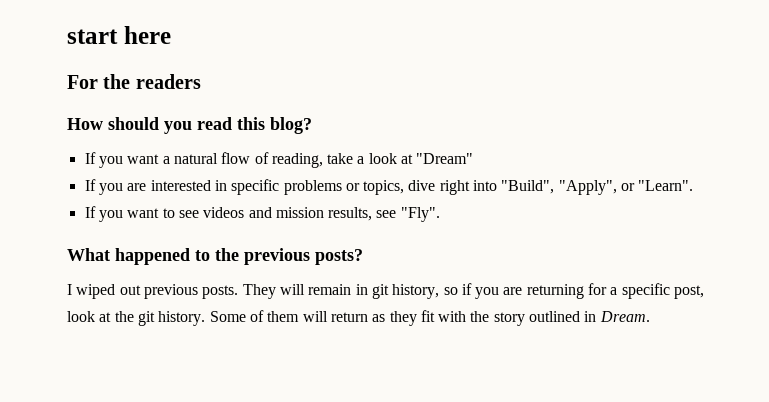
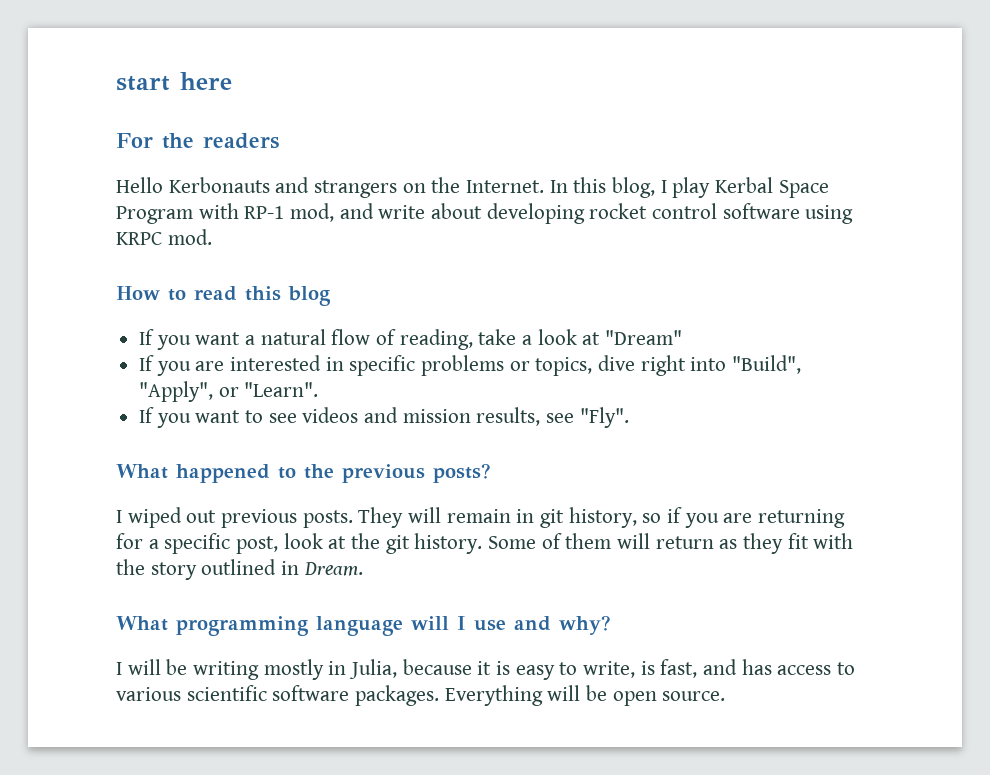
+ Hello Kerbonauts and strangers on the Internet. In this blog, I play Kerbal Space Program with RP-1 mod, and write about developing rocket control software using KRPC mod.
- How should you read this blog?
+ How to read this blog
+ What programming language will I use and why?
+ I will be writing mostly in Julia, because it is easy to write, is fast, and has access to various scientific software packages. Everything will be open source.

